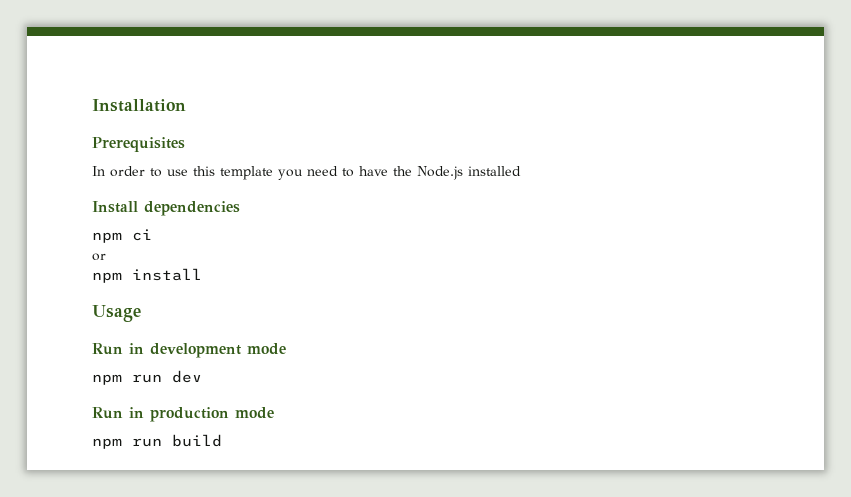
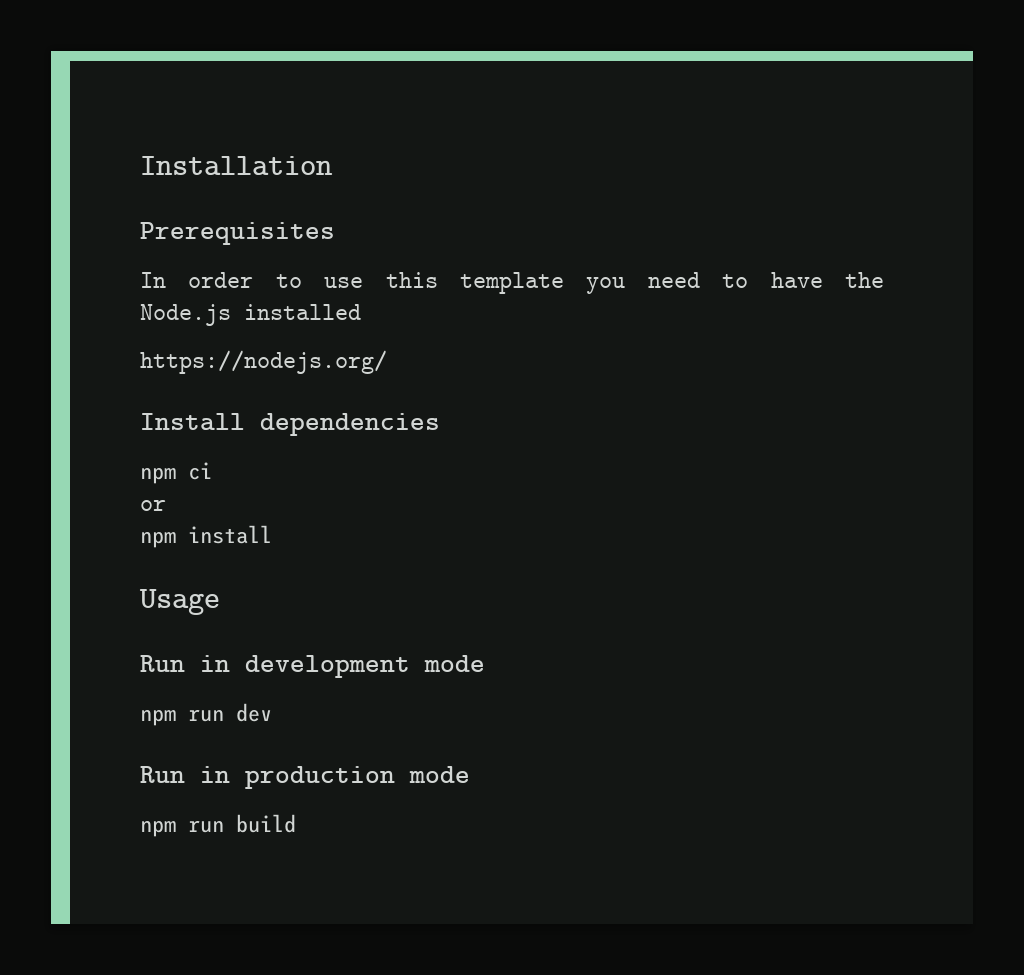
+ https://nodejs.org/

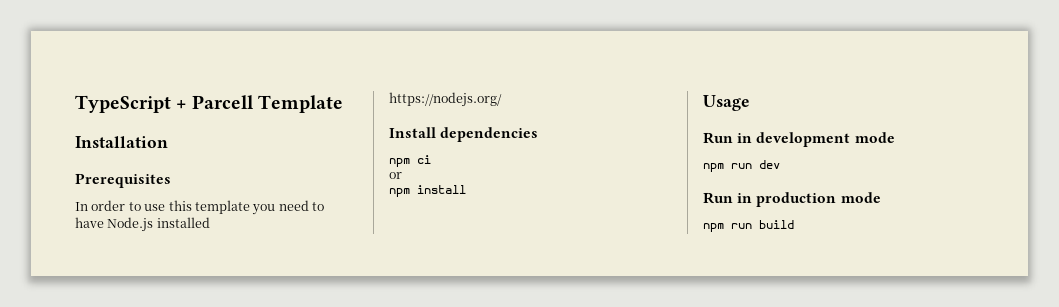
+ TypeScript + Parcell Template
- In order to use this template you need to have the Node.js installed
+ In order to use this template you need to have Node.js installed

